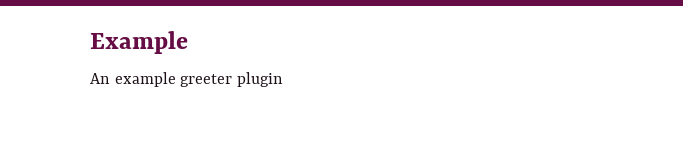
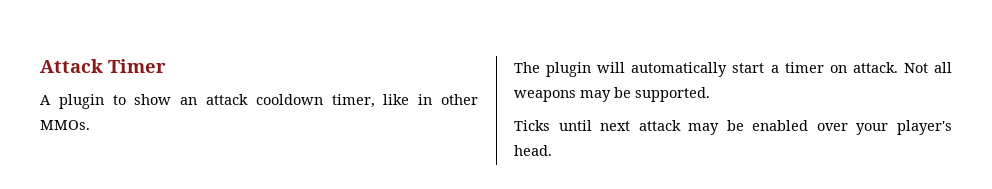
- Example
- An example greeter plugin
+ Attack Timer
+ A plugin to show an attack cooldown timer, like in other MMOs.
+ The plugin will automatically start a timer on attack. Not all weapons may be supported.
+ Ticks until next attack may be enabled over your player's head.

